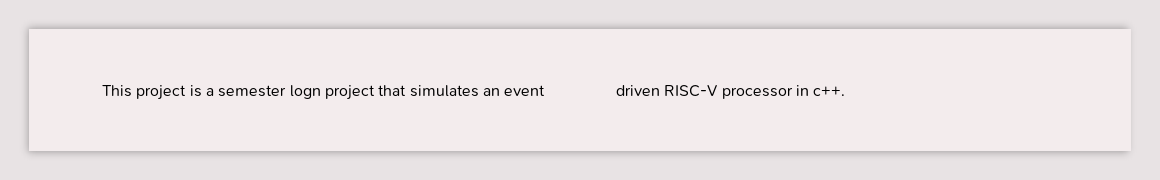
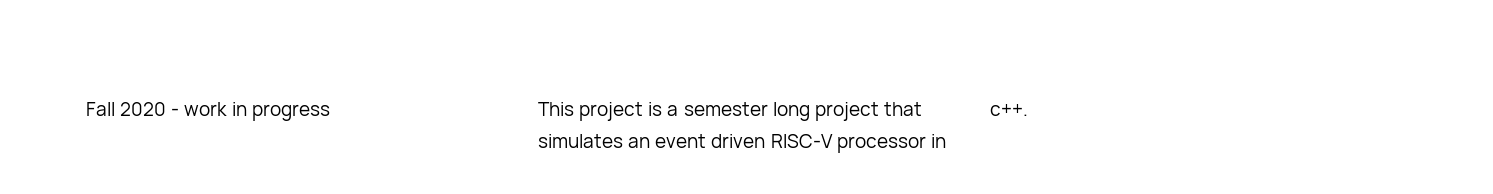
+ Fall 2020 - work in progress
- This project is a semester logn project that simulates an event driven RISC-V processor in c++.
+ This project is a semester long project that simulates an event driven RISC-V processor in c++.

